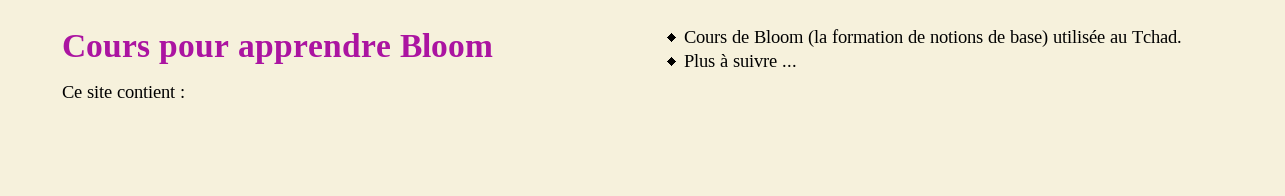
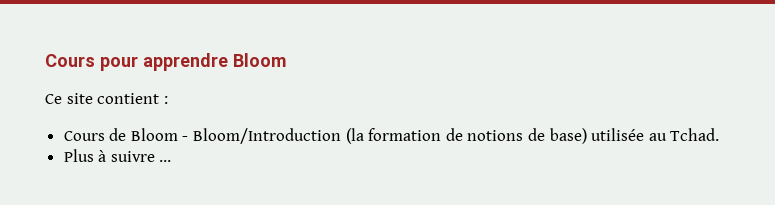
- Cours de Bloom (la formation de notions de base) utilisée au Tchad.
+ Cours de Bloom - Bloom/Introduction (la formation de notions de base) utilisée au Tchad.

